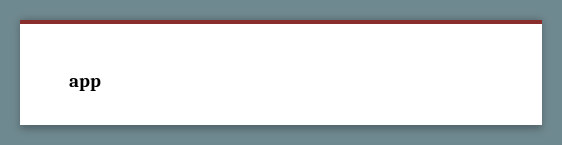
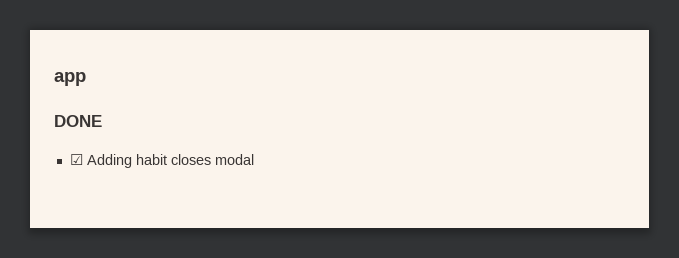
+ DONE
+ ☑ Adding habit closes modal

